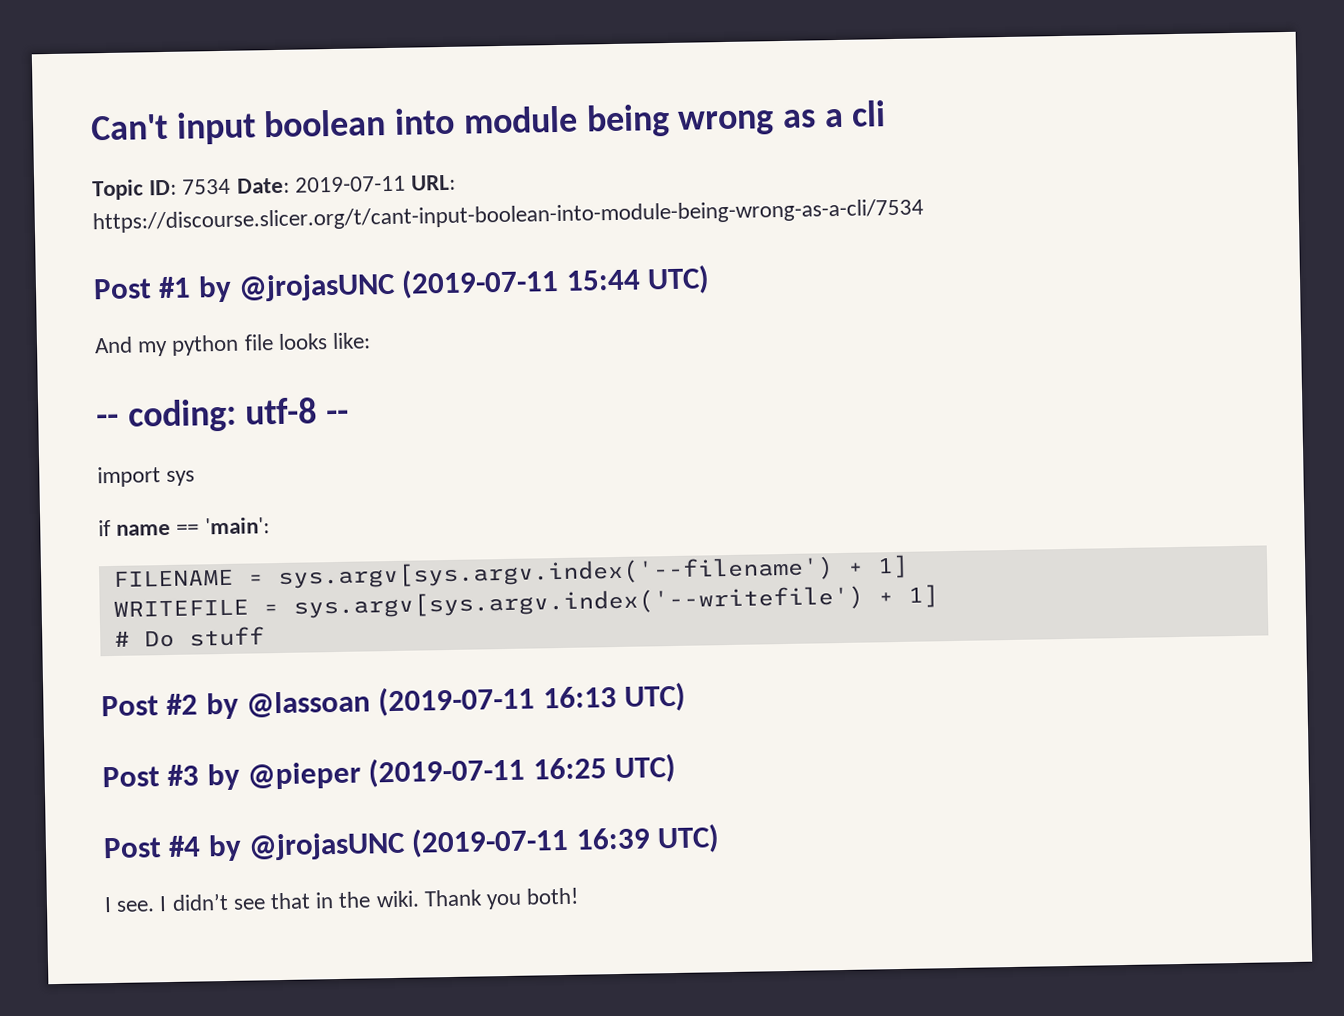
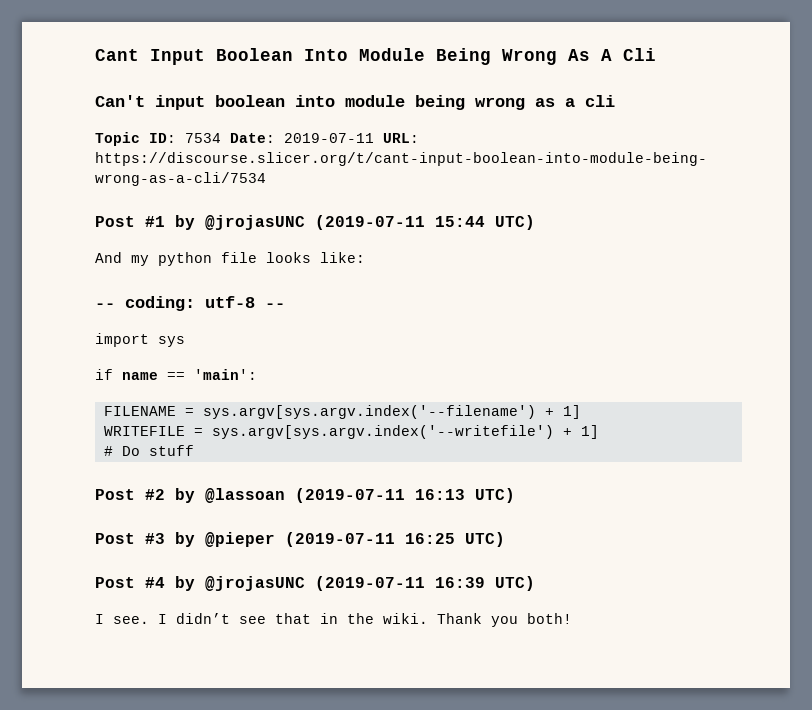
+ Cant Input Boolean Into Module Being Wrong As A Cli

